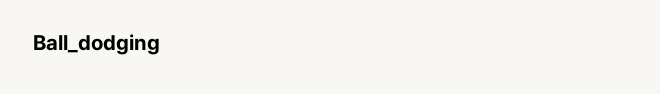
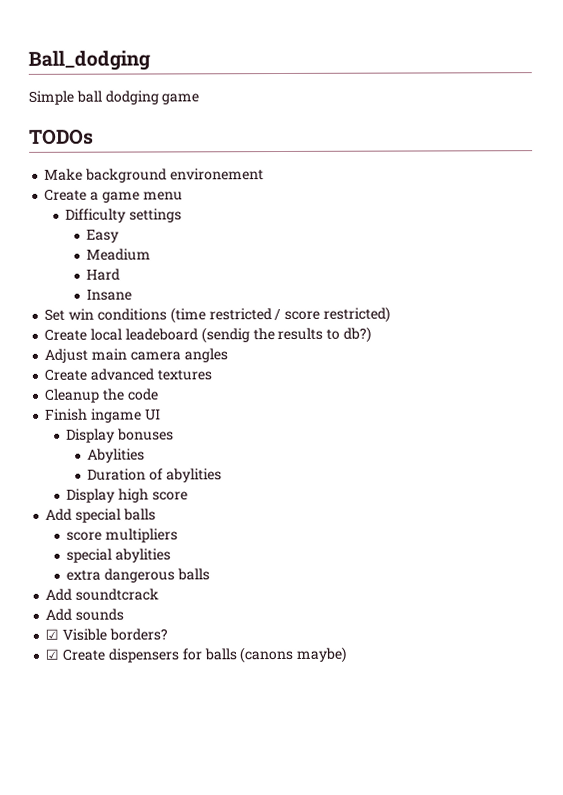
+ Simple ball dodging game
+ TODOs
+ Make background environement
+ Create a game menu
+ Difficulty settings
+ Easy
+ Meadium
+ Hard
+ Insane
+ Set win conditions (time restricted / score restricted)
+ Create local leadeboard (sendig the results to db?)
+ Adjust main camera angles
+ Create advanced textures
+ Cleanup the code
+ Finish ingame UI
+ Display bonuses
+ Abylities
+ Duration of abylities
+ Display high score
+ Add special balls
+ score multipliers
+ special abylities
+ extra dangerous balls
+ Add soundtcrack
+ Add sounds
+ ☑ Visible borders?
+ ☑ Create dispensers for balls (canons maybe)

